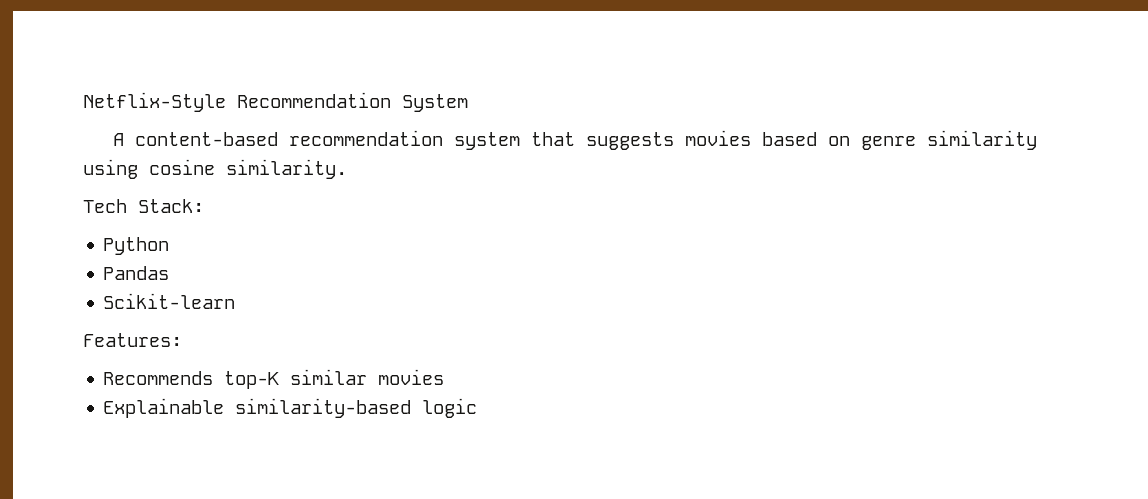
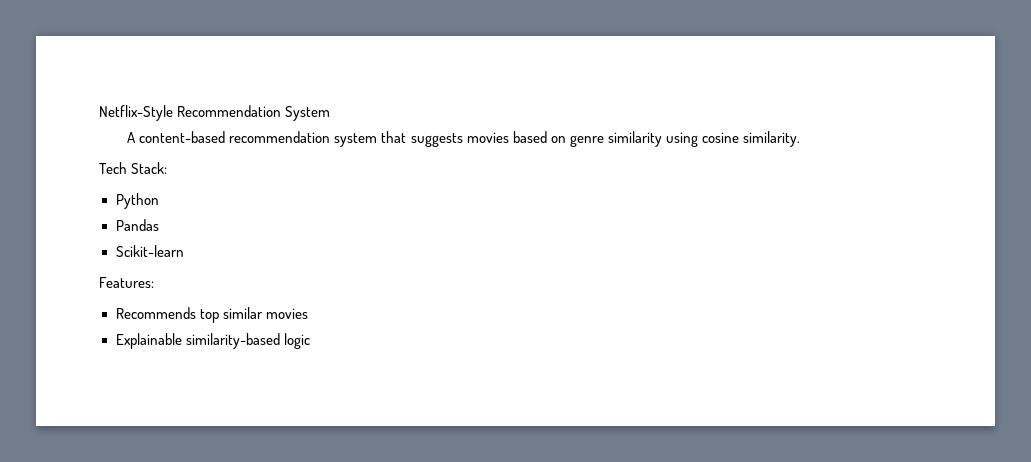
- Recommends top-K similar movies
+ Recommends top similar movies

